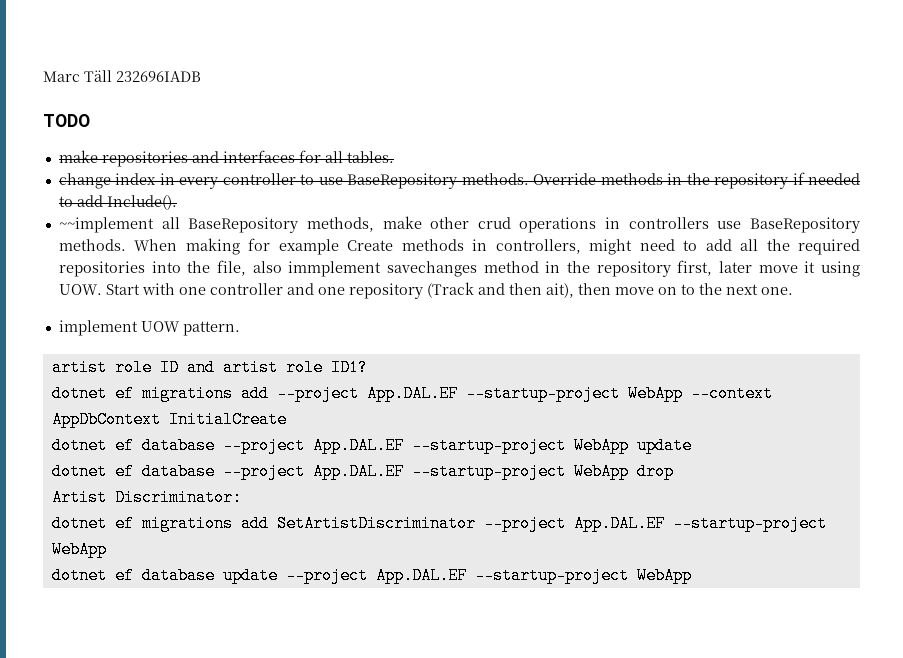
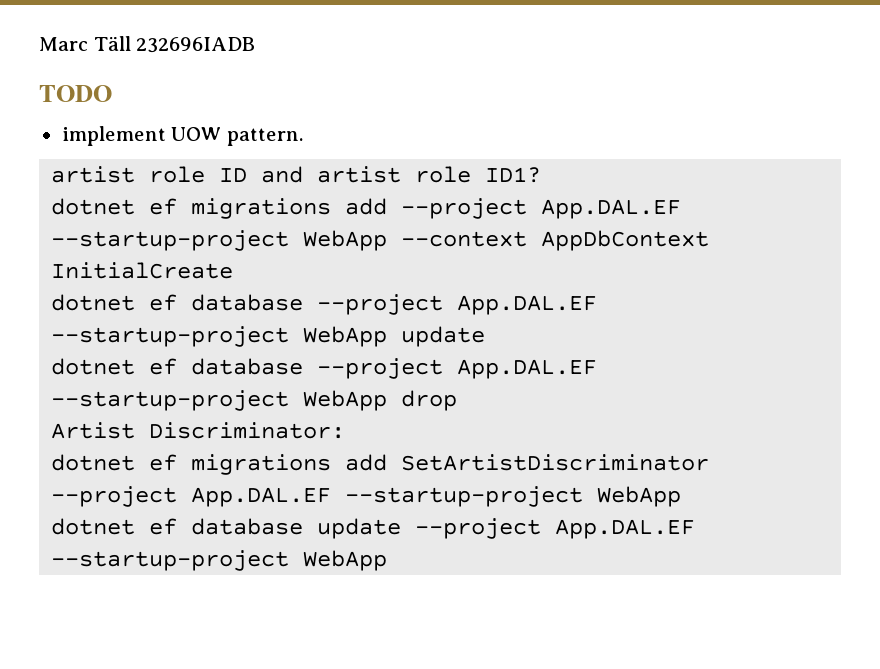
- make repositories and interfaces for all tables.
- change index in every controller to use BaseRepository methods. Override methods in the repository if needed to add Include().
- ~~implement all BaseRepository methods, make other crud operations in controllers use BaseRepository methods. When making for example Create methods in controllers, might need to add all the required repositories into the file, also immplement savechanges method in the repository first, later move it using UOW. Start with one controller and one repository (Track and then ait), then move on to the next one.

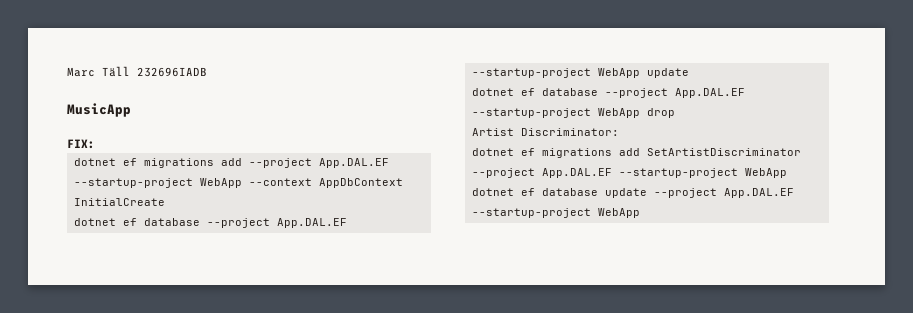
- TODO
- implement UOW pattern.
- artist role ID and artist role ID1?
+ MusicApp
+ FIX:

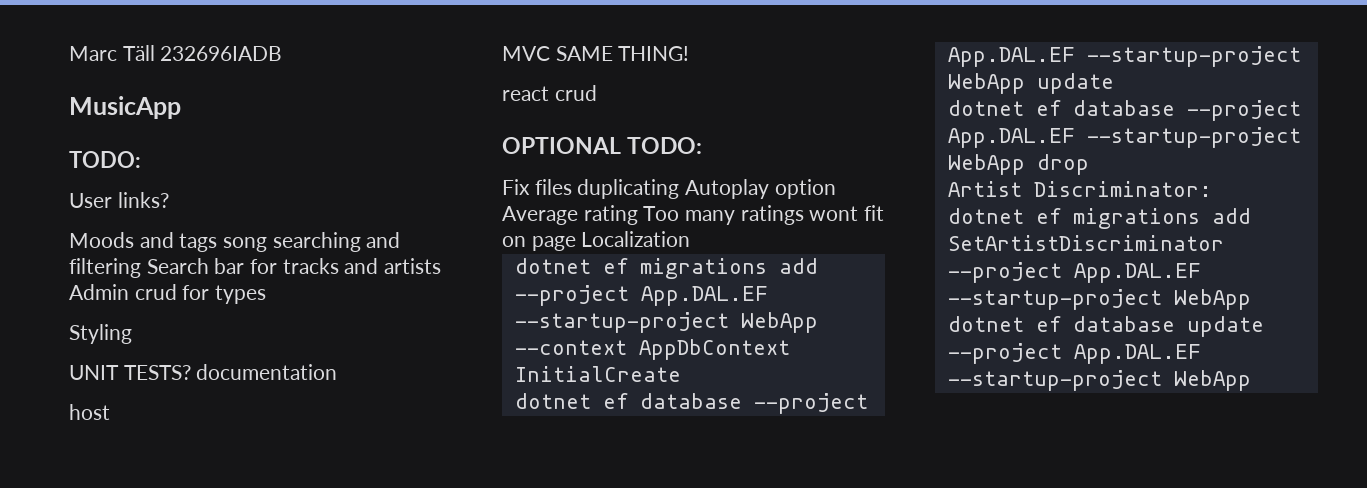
  MusicApp
- FIX:
+ TODO:
+ User links?
+ Moods and tags song searching and filtering Search bar for tracks and artists Admin crud for types
+ Styling
+ UNIT TESTS? documentation
+ host
+ MVC SAME THING!
+ react crud
+ OPTIONAL TODO:
+ Fix files duplicating Autoplay option Average rating Too many ratings wont fit on page Localization

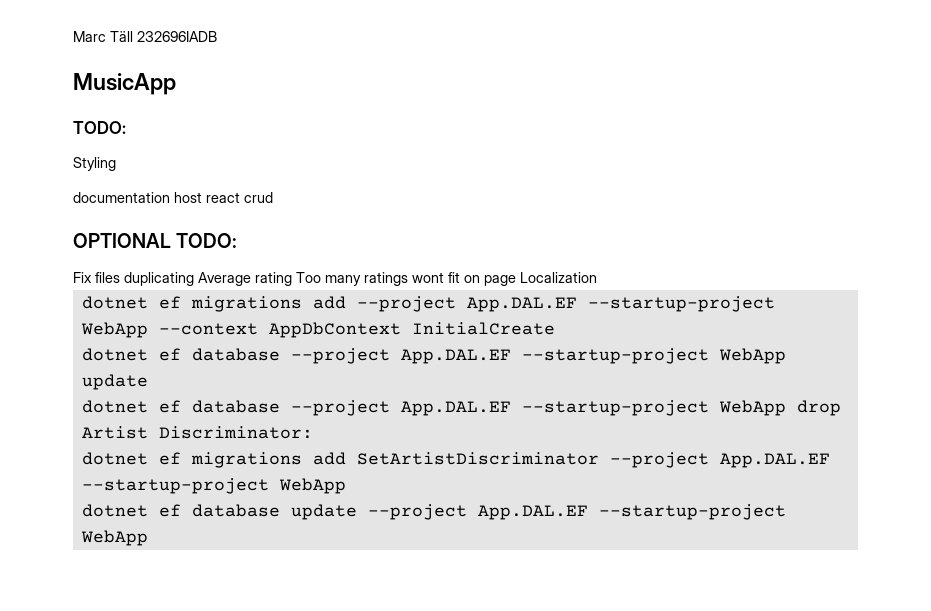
- User links?
- Moods and tags song searching and filtering Search bar for tracks and artists Admin crud for types
- UNIT TESTS? documentation
- host
- MVC SAME THING!
- react crud
+ documentation host react crud
- Fix files duplicating Autoplay option Average rating Too many ratings wont fit on page Localization
+ Fix files duplicating Average rating Too many ratings wont fit on page Localization

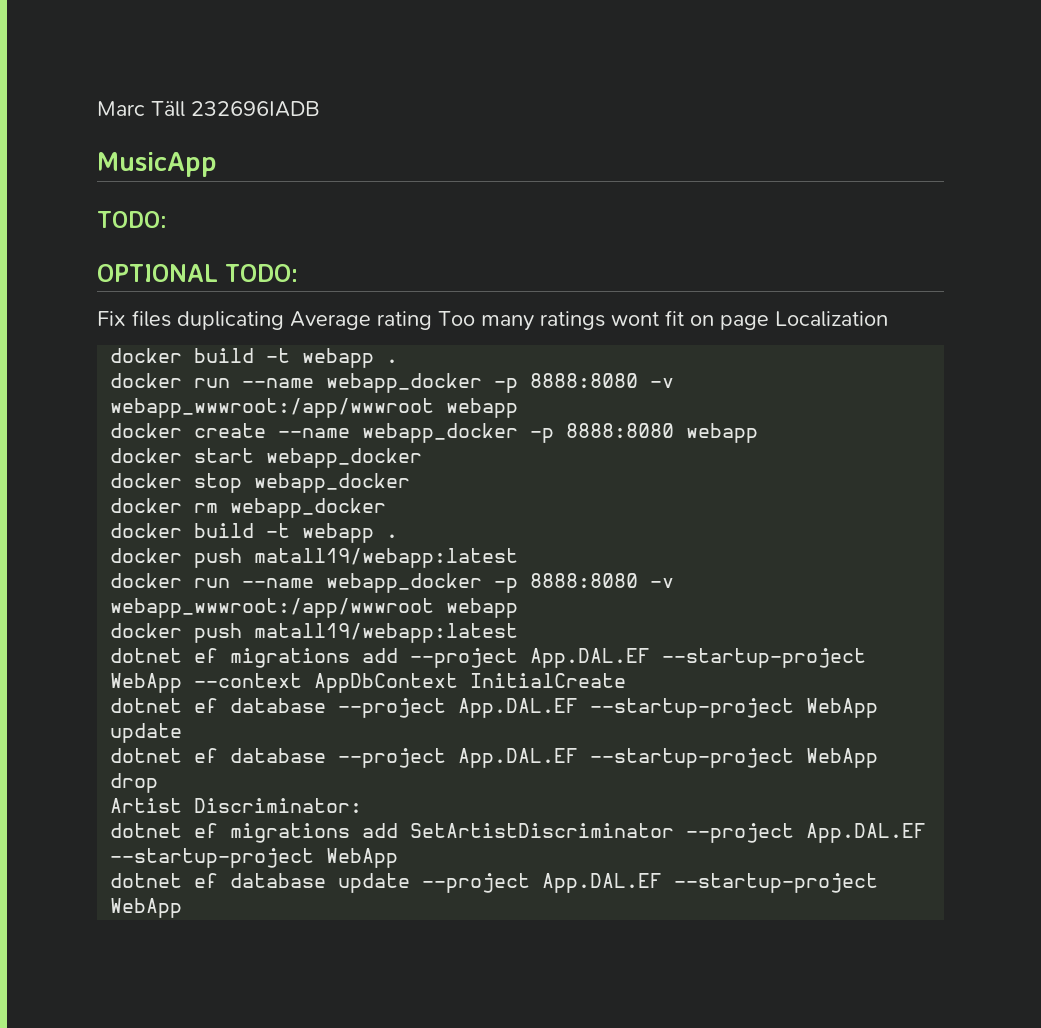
- Styling
- documentation host react crud
  Fix files duplicating Average rating Too many ratings wont fit on page Localization
+ docker build -t webapp .
+ docker run --name webapp_docker -p 8888:8080 -v webapp_wwwroot:/app/wwwroot webapp
+ docker create --name webapp_docker -p 8888:8080 webapp
+ docker start webapp_docker
+ docker stop webapp_docker
+ docker rm webapp_docker
+ docker build -t webapp .
+ docker push matall19/webapp:latest
+ docker run --name webapp_docker -p 8888:8080 -v webapp_wwwroot:/app/wwwroot webapp
+ docker push matall19/webapp:latest

